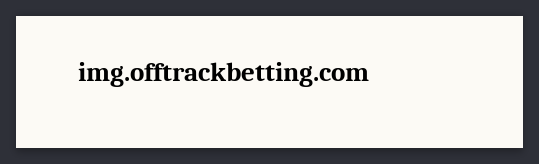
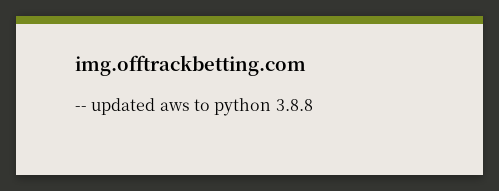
+ -- updated aws to python 3.8.8

